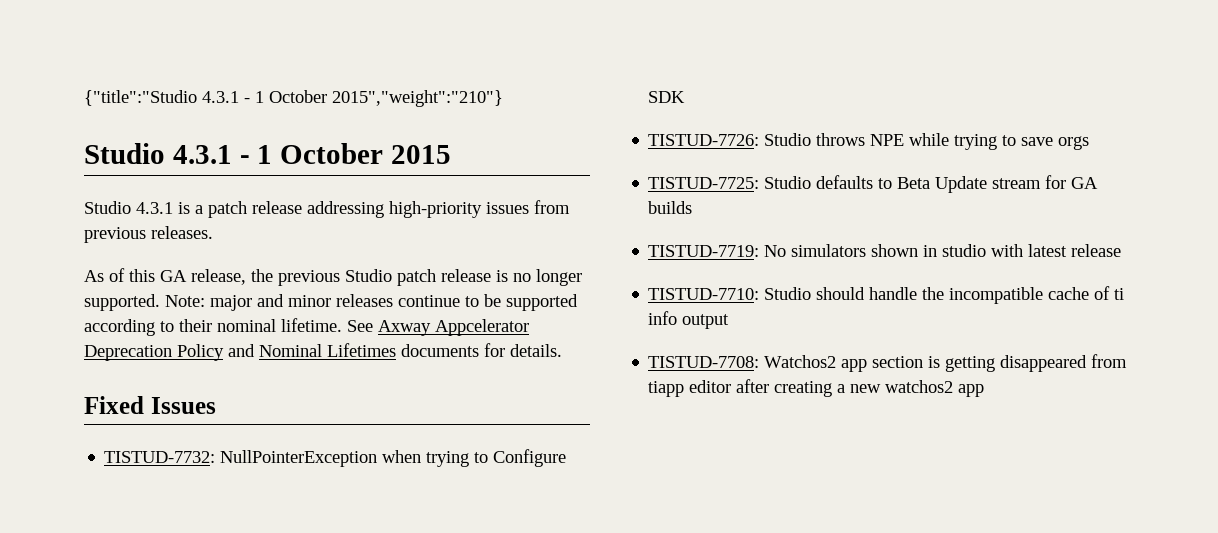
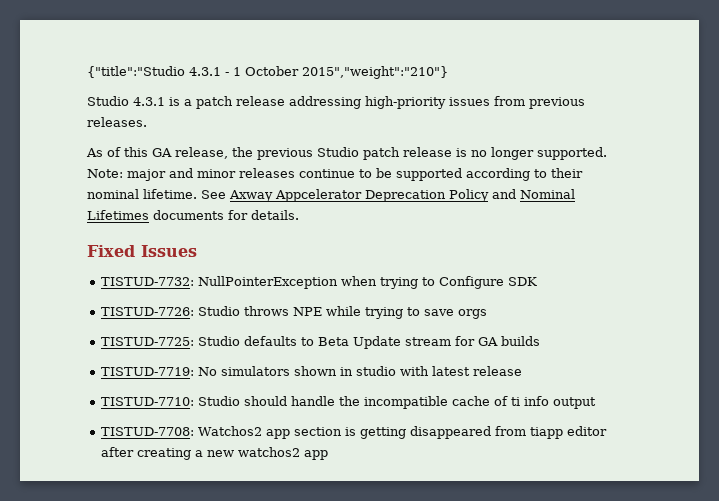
- Studio 4.3.1 - 1 October 2015

